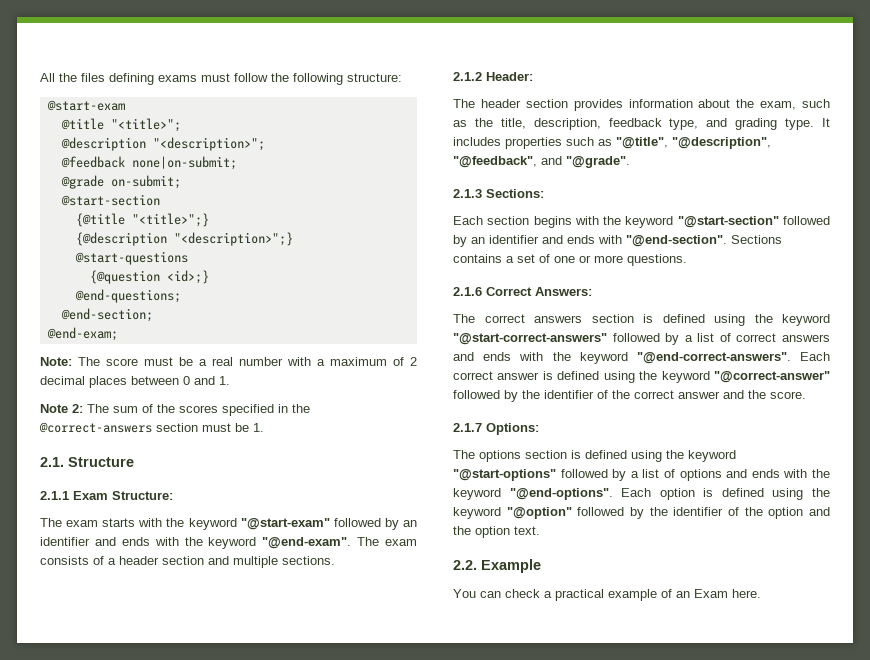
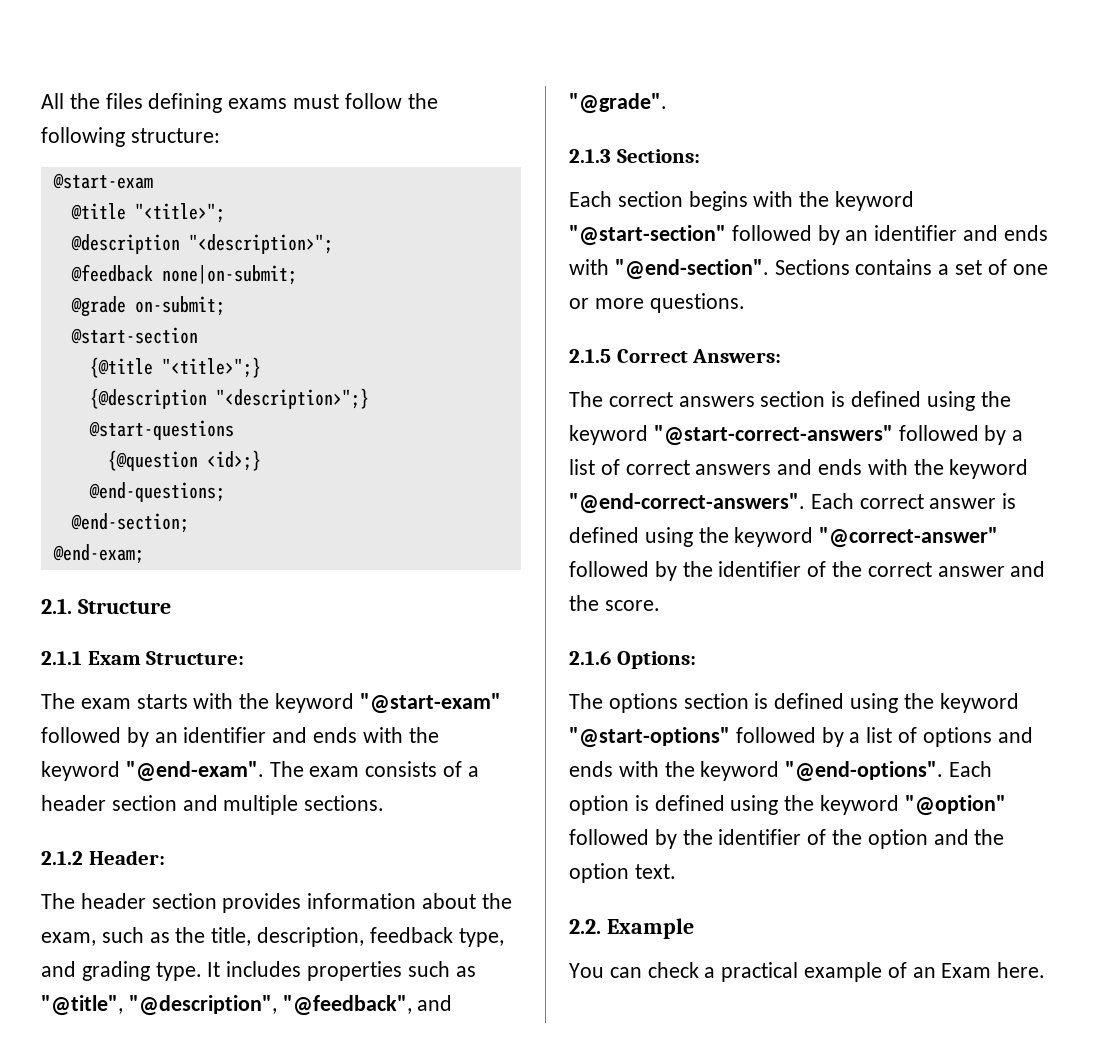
- Note: The score must be a real number with a maximum of 2 decimal places between 0 and 1.
- Note 2: The sum of the scores specified in the @correct-answers section must be 1.
- 2.1.6 Correct Answers:
+ 2.1.5 Correct Answers:
- 2.1.7 Options:
+ 2.1.6 Options:

